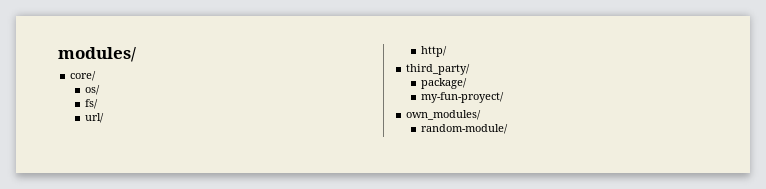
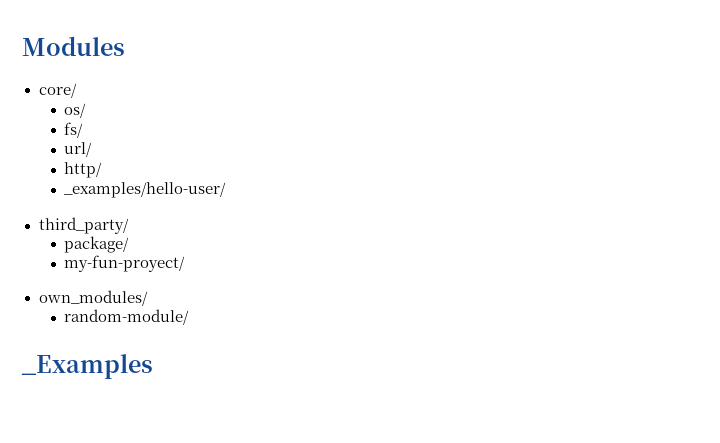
- modules/
+ Modules
+ _examples/hello-user/
+ _Examples

